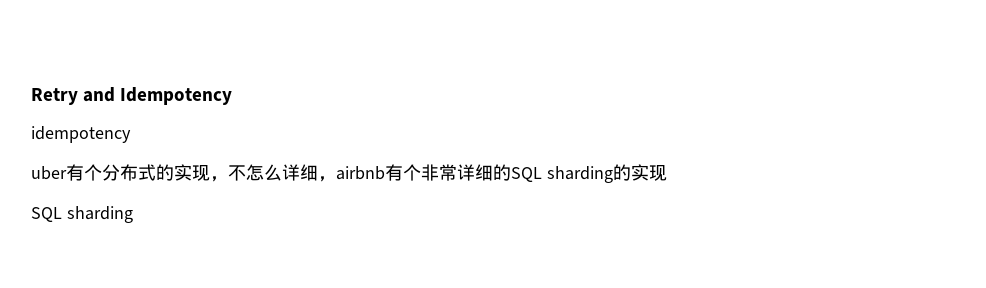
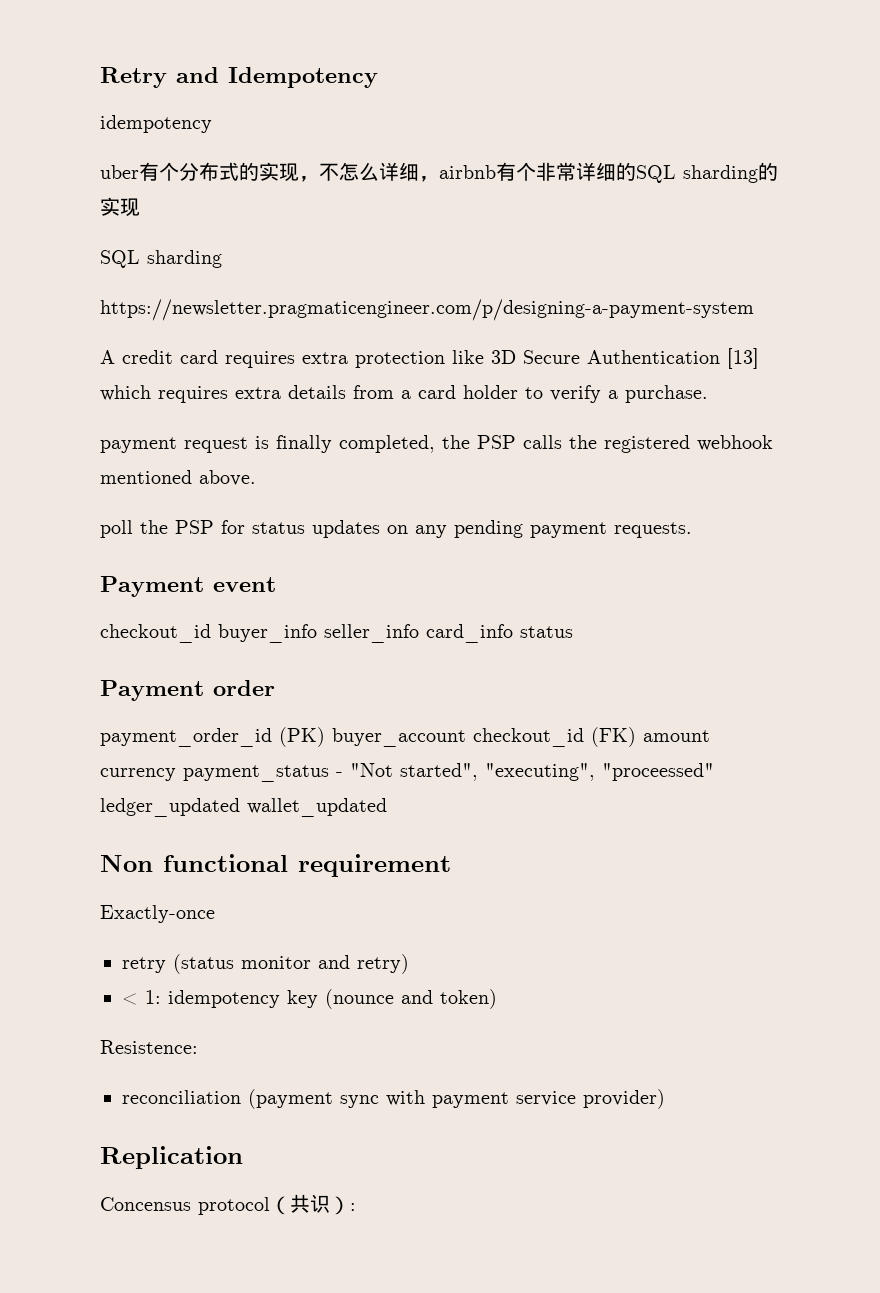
+ https://newsletter.pragmaticengineer.com/p/designing-a-payment-system
+ A credit card requires extra protection like 3D Secure Authentication [13] which requires extra details from a card holder to verify a purchase.
+ payment request is finally completed, the PSP calls the registered webhook mentioned above.
+ poll the PSP for status updates on any pending payment requests.
+ Payment event
+ checkout_id buyer_info seller_info card_info status
+ Payment order
+ payment_order_id (PK) buyer_account checkout_id (FK) amount currency payment_status - "Not started", "executing", "proceessed" ledger_updated wallet_updated
+ Non functional requirement
+ Exactly-once
+ retry (status monitor and retry)
+ < 1: idempotency key (nounce and token)
+ Resistence:
+ reconciliation (payment sync with payment service provider)
+ Replication
+ Concensus protocol（共识）:

